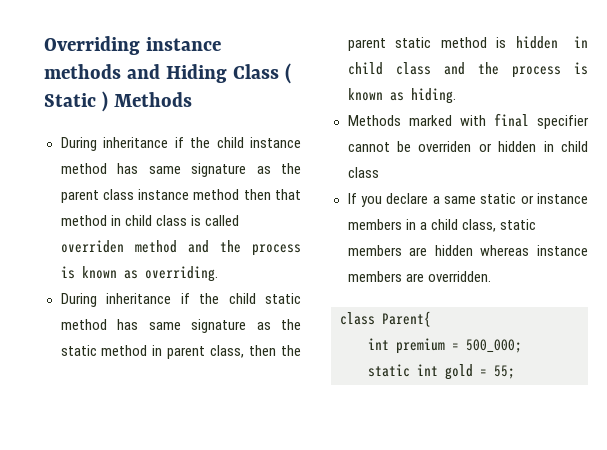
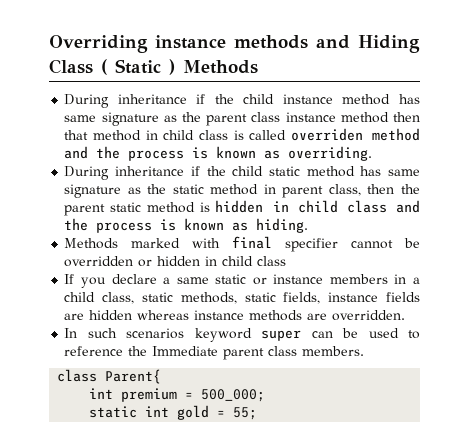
- Methods marked with final specifier cannot be overriden or hidden in child class
+ Methods marked with final specifier cannot be overridden or hidden in child class
- If you declare a same static or instance members in a child class, static members are hidden whereas instance members are overridden.
+ If you declare a same static or instance members in a child class, static methods, static fields, instance fields are hidden whereas instance methods are overridden.
+ In such scenarios keyword super can be used to reference the Immediate parent class members.

